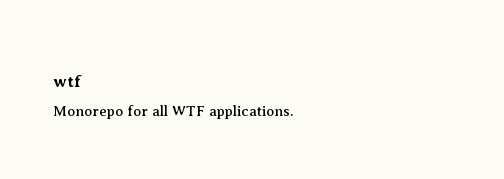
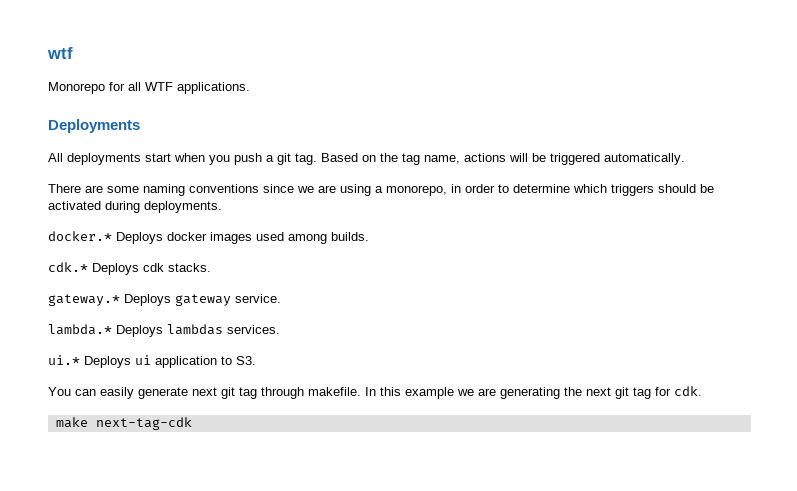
+ Deployments
+ All deployments start when you push a git tag. Based on the tag name, actions will be triggered automatically.
+ There are some naming conventions since we are using a monorepo, in order to determine which triggers should be activated during deployments.
+ docker.* Deploys docker images used among builds.
+ cdk.* Deploys cdk stacks.
+ gateway.* Deploys gateway service.
+ lambda.* Deploys lambdas services.
+ ui.* Deploys ui application to S3.
+ You can easily generate next git tag through makefile. In this example we are generating the next git tag for cdk.
+ make next-tag-cdk

